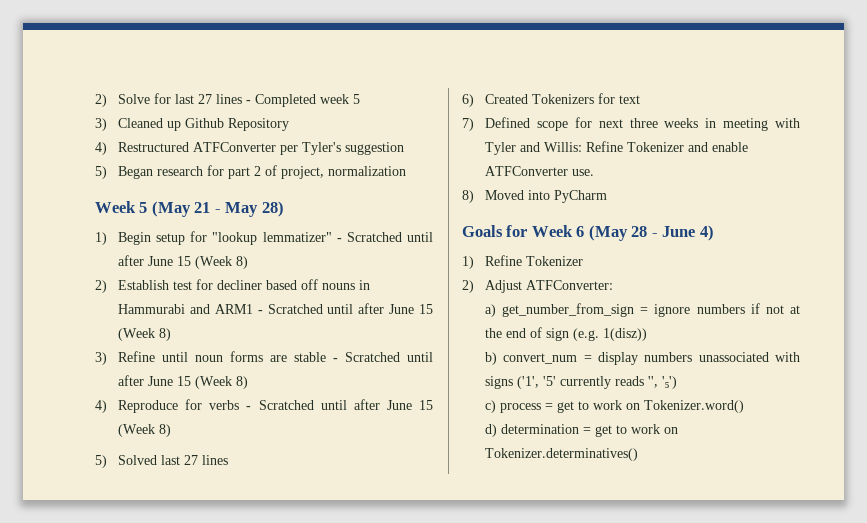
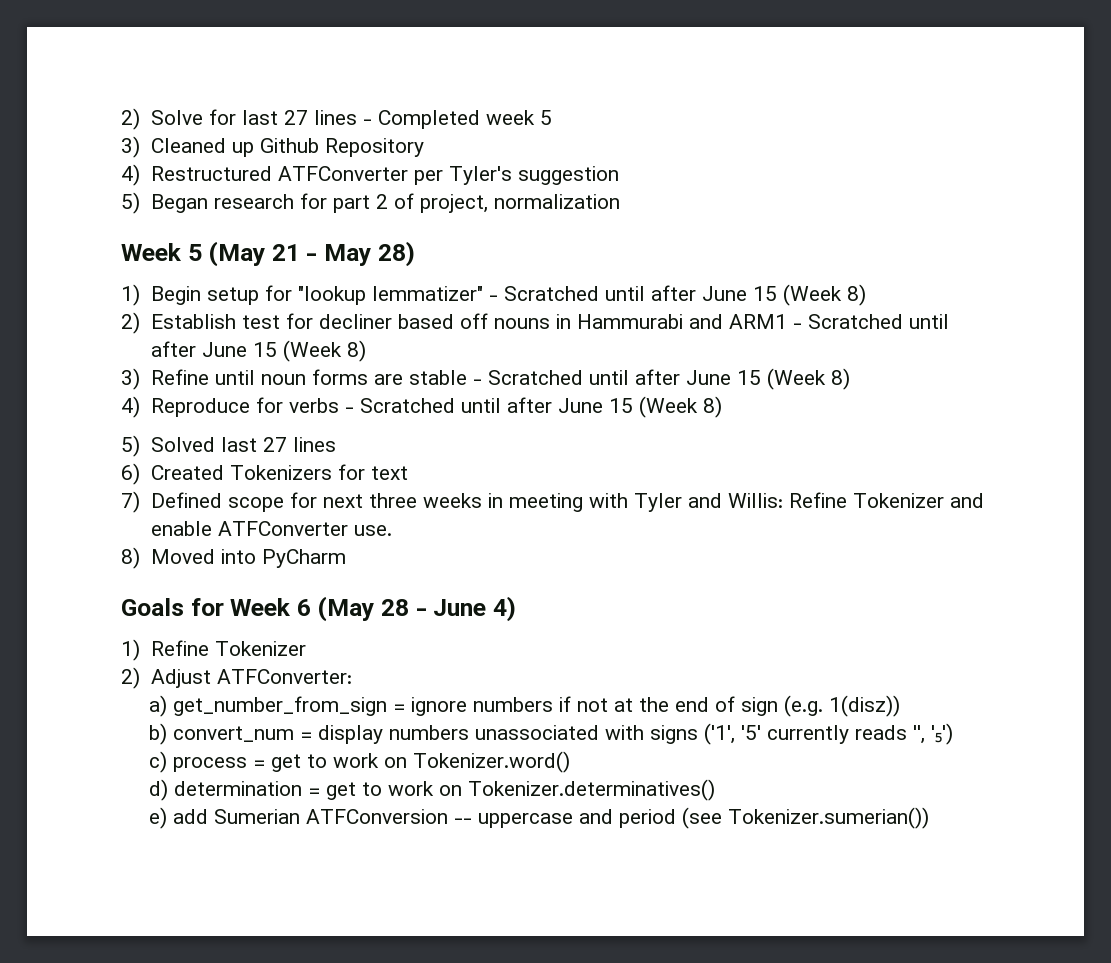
+ e) add Sumerian ATFConversion -- uppercase and period (see Tokenizer.sumerian())

